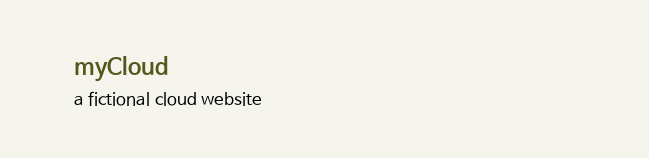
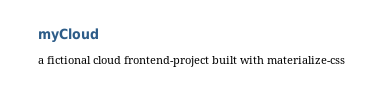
- a fictional cloud website
+ a fictional cloud frontend-project built with materialize-css

